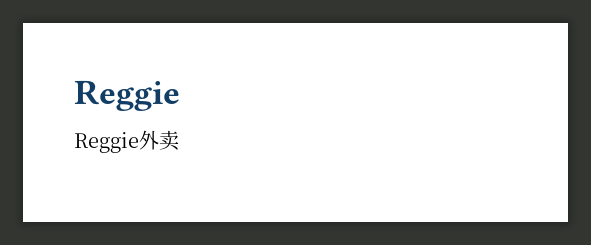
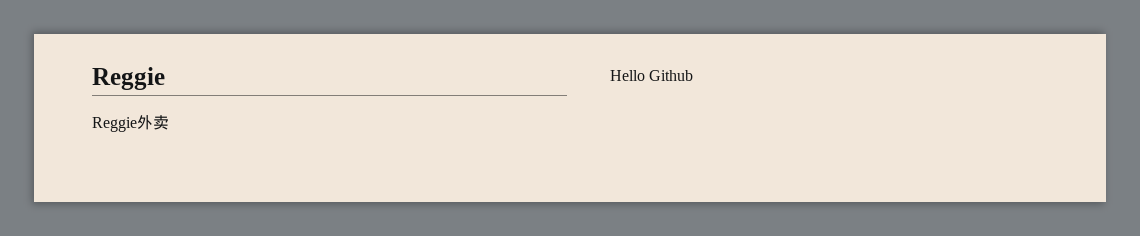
+ Hello Github

